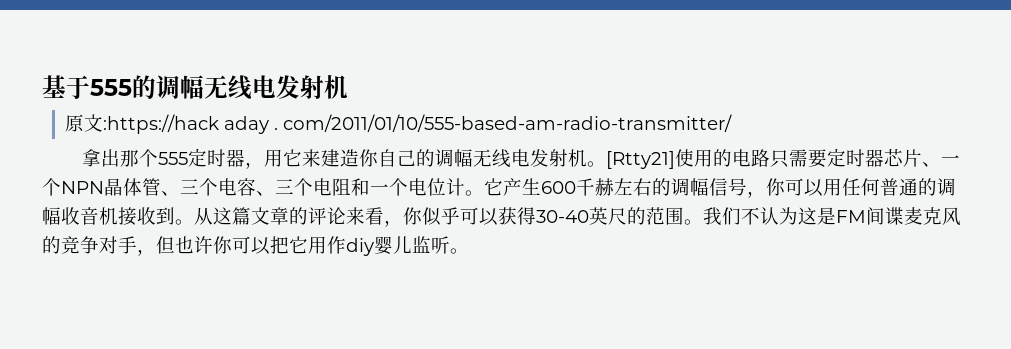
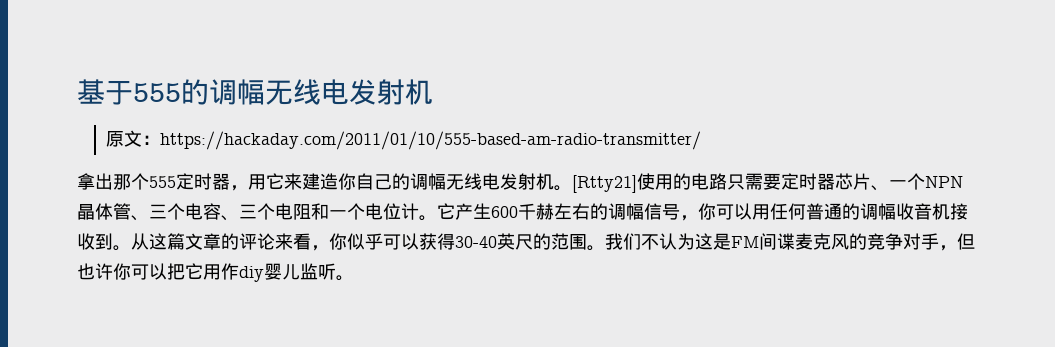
- 原文:https://hack aday . com/2011/01/10/555-based-am-radio-transmitter/
+ 原文：https://hackaday.com/2011/01/10/555-based-am-radio-transmitter/

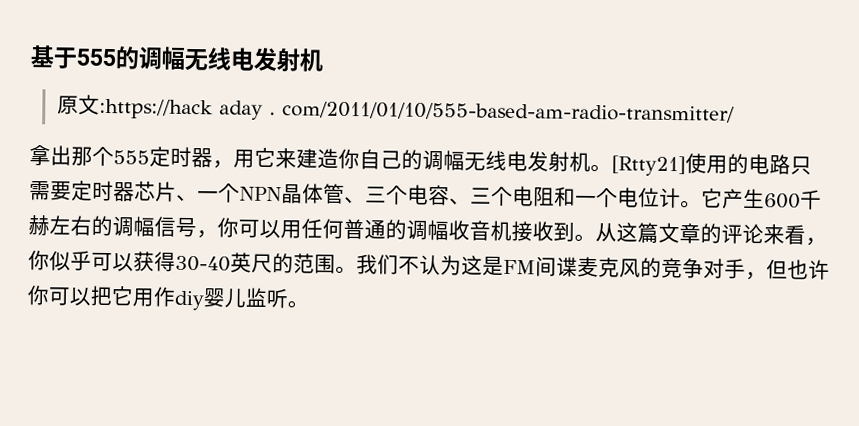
- 原文：https://hackaday.com/2011/01/10/555-based-am-radio-transmitter/
+ 原文:https://hack aday . com/2011/01/10/555-based-am-radio-transmitter/

